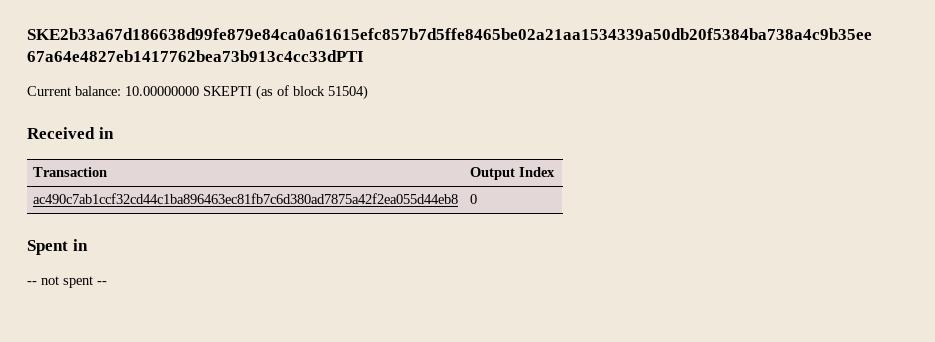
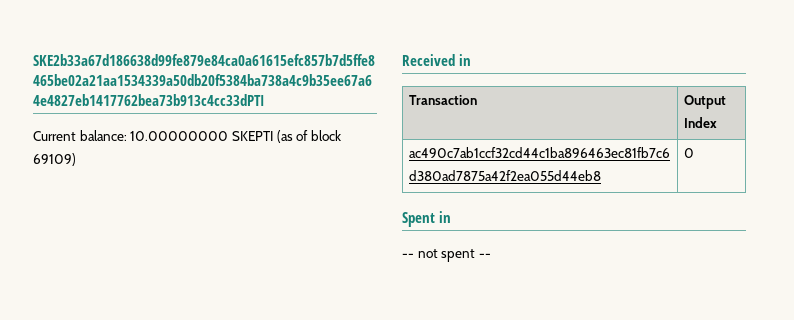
- Current balance: 10.00000000 SKEPTI (as of block 51504)
+ Current balance: 10.00000000 SKEPTI (as of block 69109)

